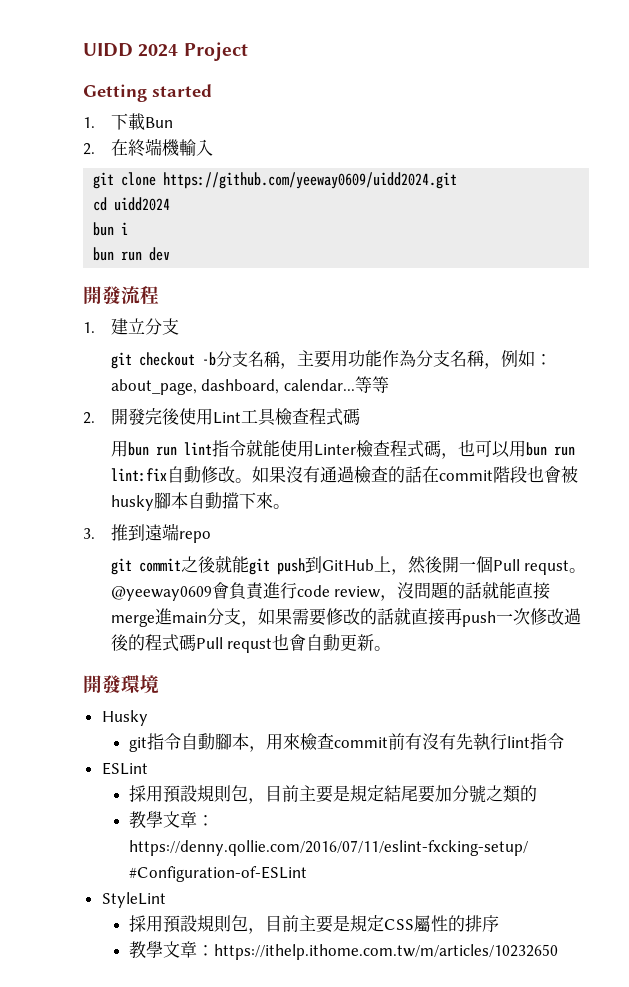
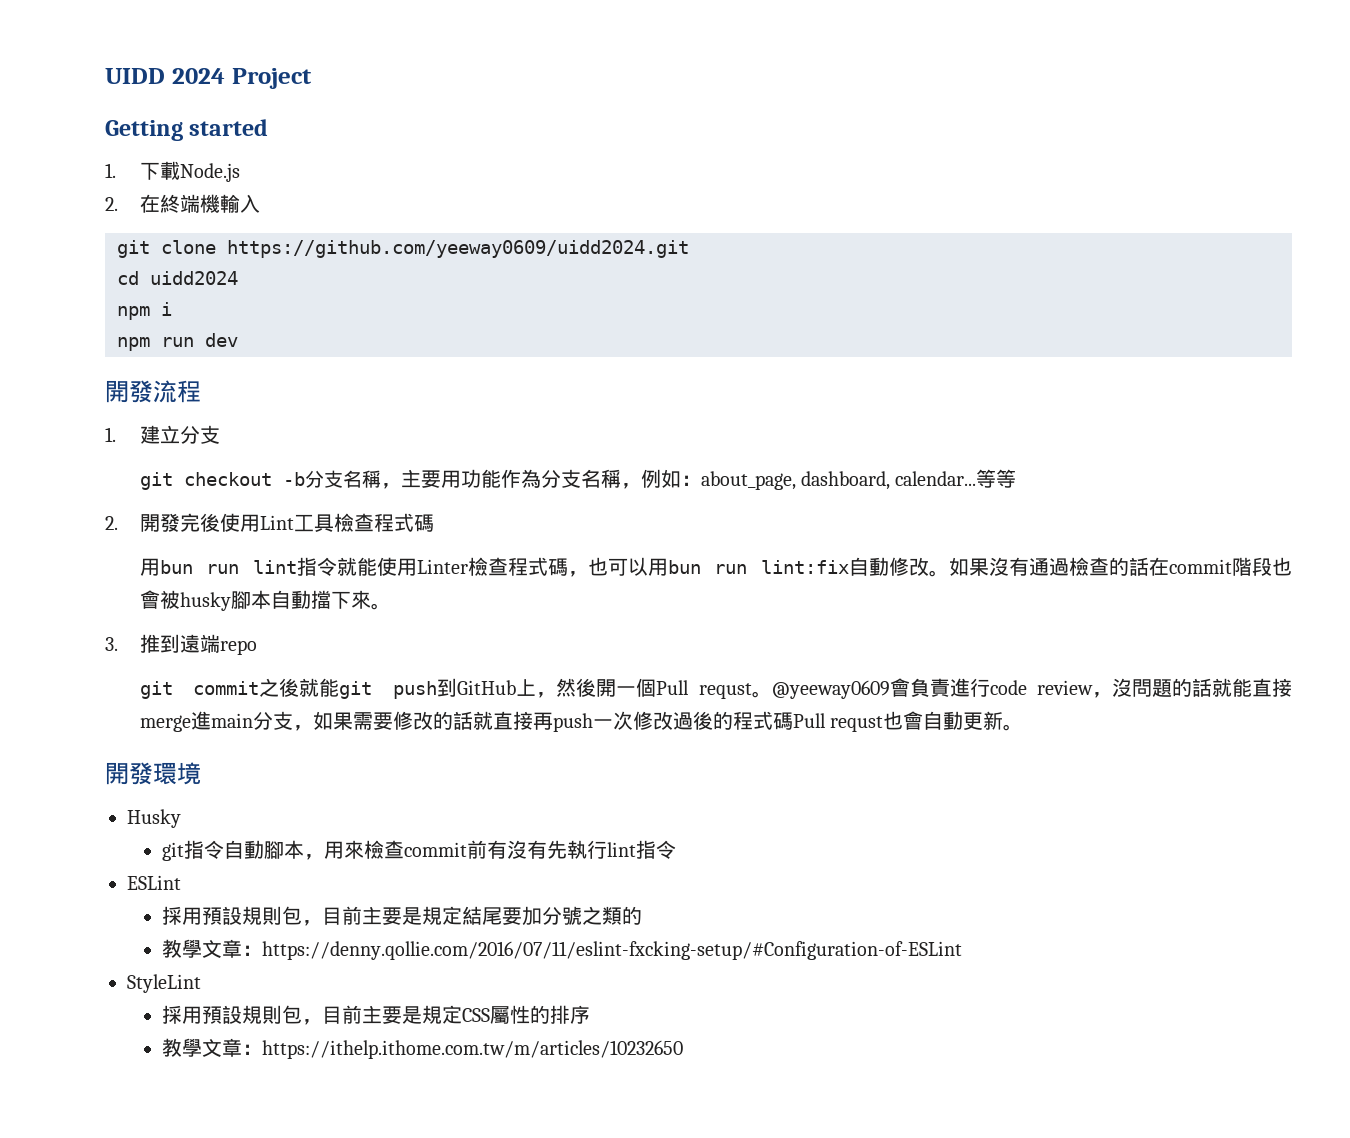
- 1.下載Bun
+ 1.下載Node.js
- bun i
+ npm i
- bun run dev
+ npm run dev

